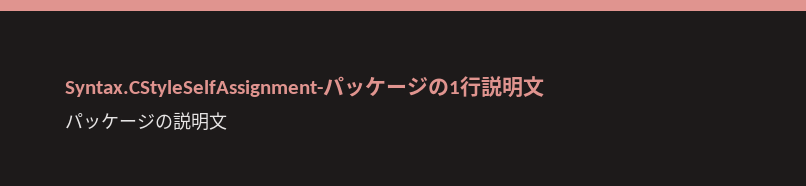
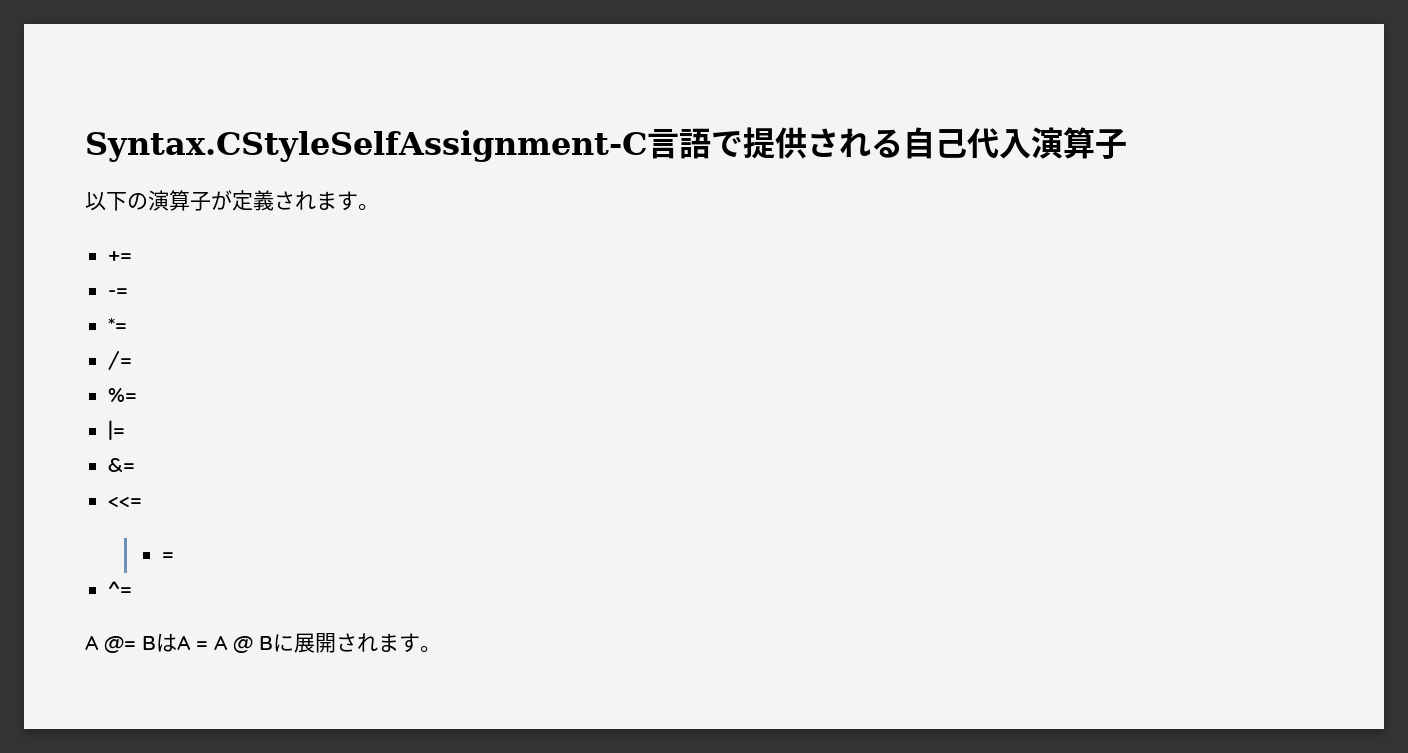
- Syntax.CStyleSelfAssignment-パッケージの1行説明文
- パッケージの説明文
+ Syntax.CStyleSelfAssignment-C言語で提供される自己代入演算子
+ 以下の演算子が定義されます。
+ +=
+ -=
+ *=
+ /=
+ %=
+ |=
+ &=
+ <<=
+ =
+ ^=
+ A @= BはA = A @ Bに展開されます。

